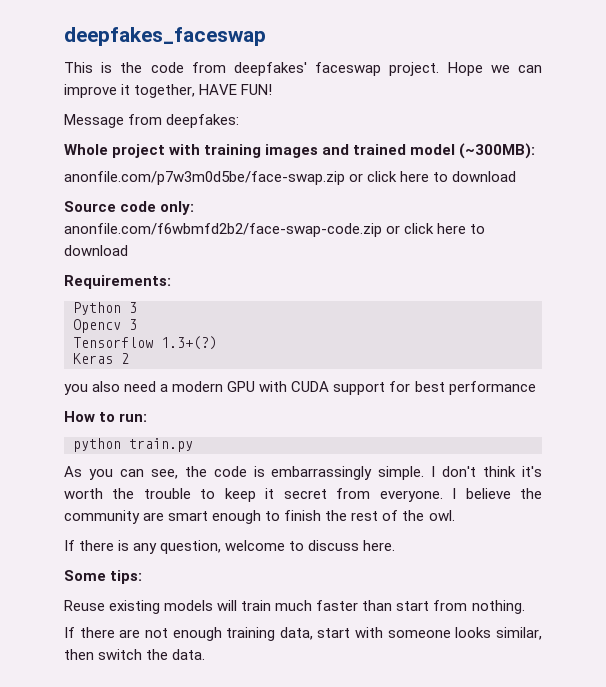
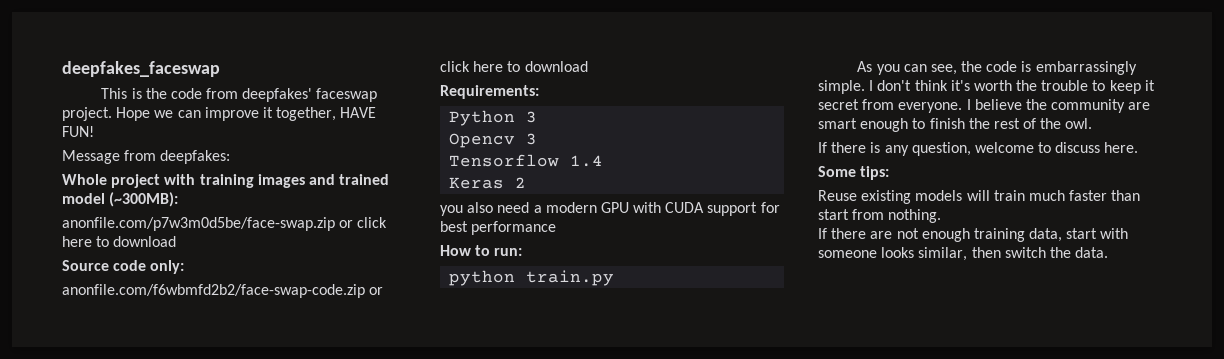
- Tensorflow 1.3+(?)
+ Tensorflow 1.4

